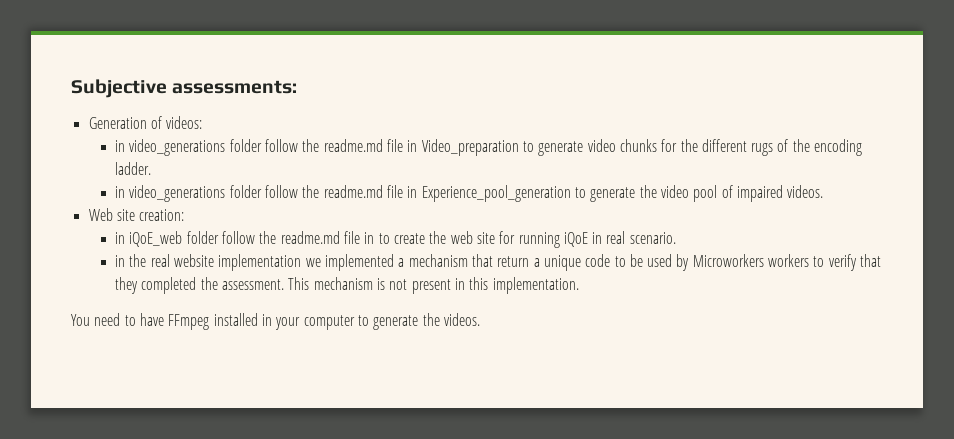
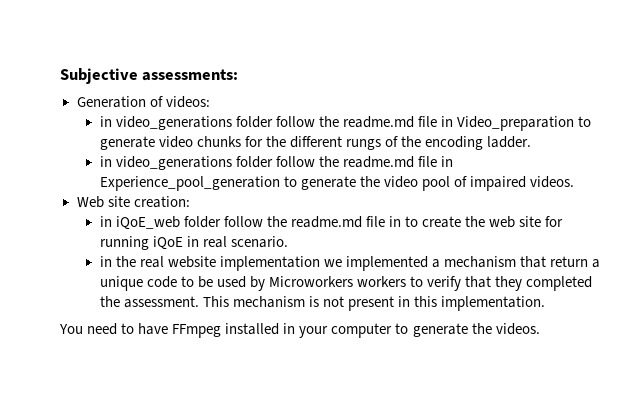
- in video_generations folder follow the readme.md file in Video_preparation to generate video chunks for the different rugs of the encoding ladder.
+ in video_generations folder follow the readme.md file in Video_preparation to generate video chunks for the different rungs of the encoding ladder.

